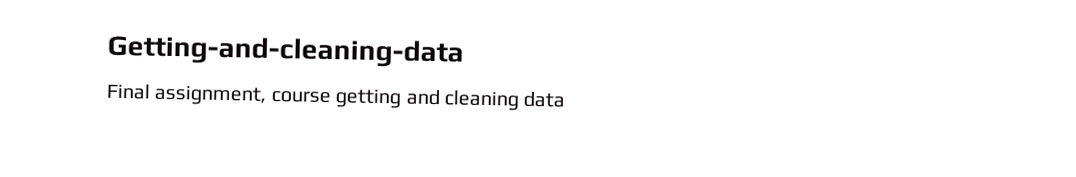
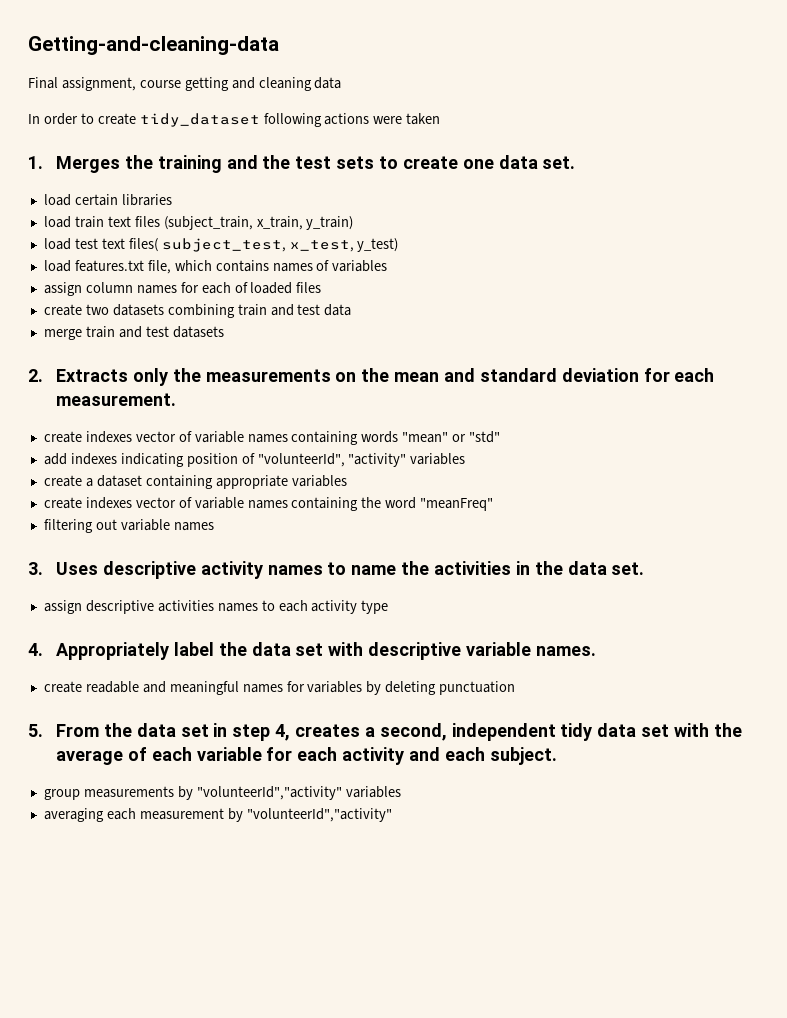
+ In order to create tidy_dataset following actions were taken
+ 1. Merges the training and the test sets to create one data set.
+ load certain libraries
+ load train text files (subject_train, x_train, y_train)
+ load test text files( subject_test, x_test, y_test)
+ load features.txt file, which contains names of variables
+ assign column names for each of loaded files
+ create two datasets combining train and test data
+ merge train and test datasets
+ 2. Extracts only the measurements on the mean and standard deviation for each measurement.
+ create indexes vector of variable names containing words "mean" or "std"
+ add indexes indicating position of "volunteerId", "activity" variables
+ create a dataset containing appropriate variables
+ create indexes vector of variable names containing the word "meanFreq"
+ filtering out variable names
+ 3. Uses descriptive activity names to name the activities in the data set.
+ assign descriptive activities names to each activity type
+ 4. Appropriately label the data set with descriptive variable names.
+ create readable and meaningful names for variables by deleting punctuation
+ 5. From the data set in step 4, creates a second, independent tidy data set with the average of each variable for each activity and each subject.
+ group measurements by "volunteerId","activity" variables
+ averaging each measurement by "volunteerId","activity"

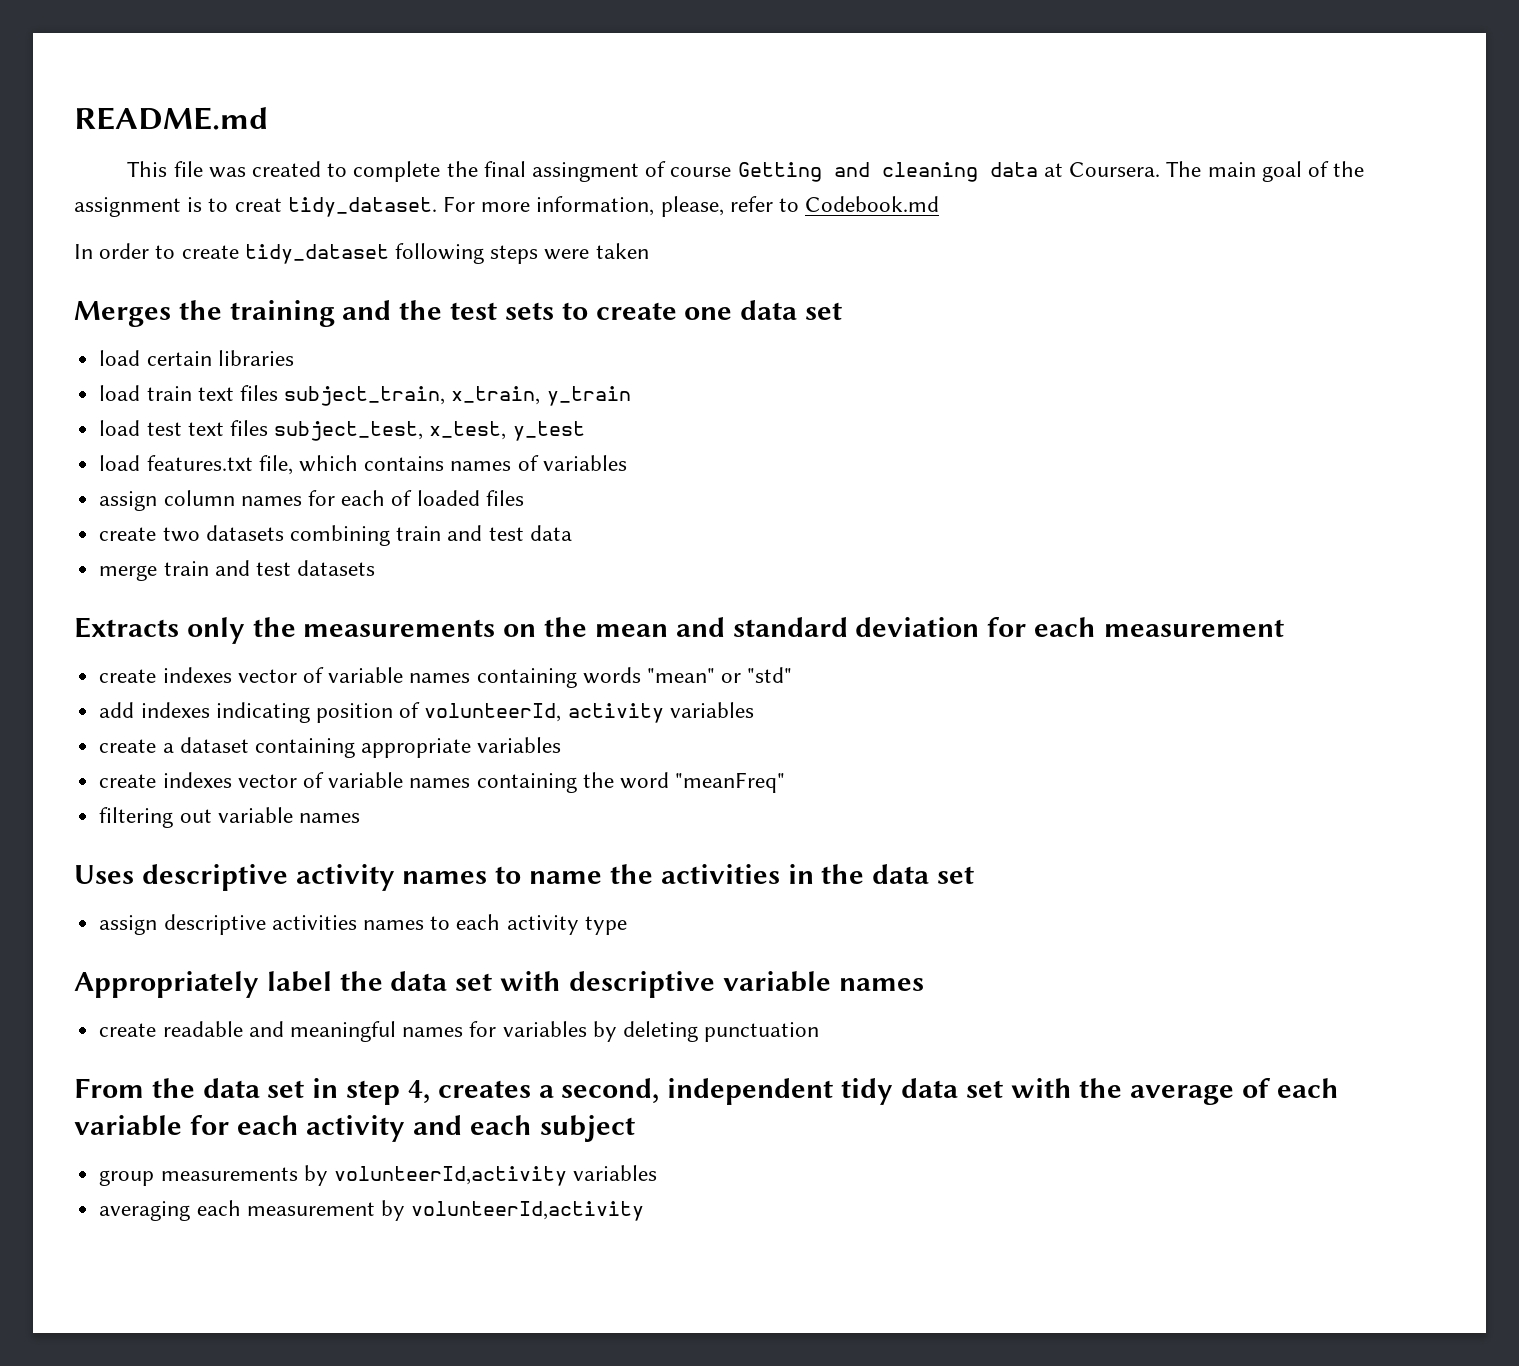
- Getting-and-cleaning-data
- Final assignment, course getting and cleaning data
+ README.md
+ This file was created to complete the final assingment of course Getting and cleaning data at Coursera. The main goal of the assignment is to creat tidy_dataset. For more information, please, refer to Codebook.md
- In order to create tidy_dataset following actions were taken
+ In order to create tidy_dataset following steps were taken
- 1. Merges the training and the test sets to create one data set.
+ Merges the training and the test sets to create one data set
- load train text files (subject_train, x_train, y_train)
+ load train text files subject_train, x_train, y_train
- load test text files( subject_test, x_test, y_test)
+ load test text files subject_test, x_test, y_test
- 2. Extracts only the measurements on the mean and standard deviation for each measurement.
+ Extracts only the measurements on the mean and standard deviation for each measurement
- add indexes indicating position of "volunteerId", "activity" variables
+ add indexes indicating position of volunteerId, activity variables
- 3. Uses descriptive activity names to name the activities in the data set.
+ Uses descriptive activity names to name the activities in the data set
- 4. Appropriately label the data set with descriptive variable names.
+ Appropriately label the data set with descriptive variable names
- 5. From the data set in step 4, creates a second, independent tidy data set with the average of each variable for each activity and each subject.
+ From the data set in step 4, creates a second, independent tidy data set with the average of each variable for each activity and each subject
- group measurements by "volunteerId","activity" variables
+ group measurements by volunteerId,activity variables
- averaging each measurement by "volunteerId","activity"
+ averaging each measurement by volunteerId,activity

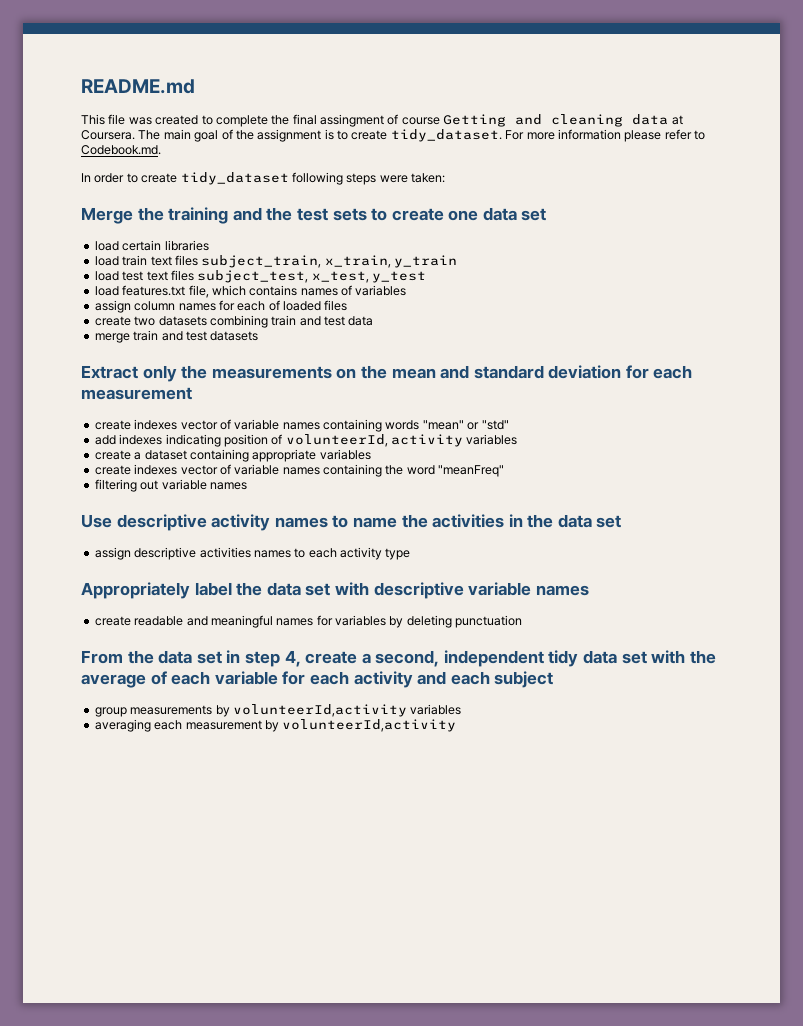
- The main goal of the assignment is to creat tidy_dataset.
+ The main goal of the assignment is to create tidy_dataset.
- For more information, please, refer to Codebook.md
+ For more information please refer to Codebook.md.
- In order to create tidy_dataset following steps were taken
- Merges the training and the test sets to create one data set
+ In order to create tidy_dataset following steps were taken:
+ Merge the training and the test sets to create one data set
- Extracts only the measurements on the mean and standard deviation for each measurement
+ Extract only the measurements on the mean and standard deviation for each measurement
- Uses descriptive activity names to name the activities in the data set
+ Use descriptive activity names to name the activities in the data set
- From the data set in step 4, creates a second, independent tidy data set with the average of each variable for each activity and each subject
+ From the data set in step 4, create a second, independent tidy data set with the average of each variable for each activity and each subject

